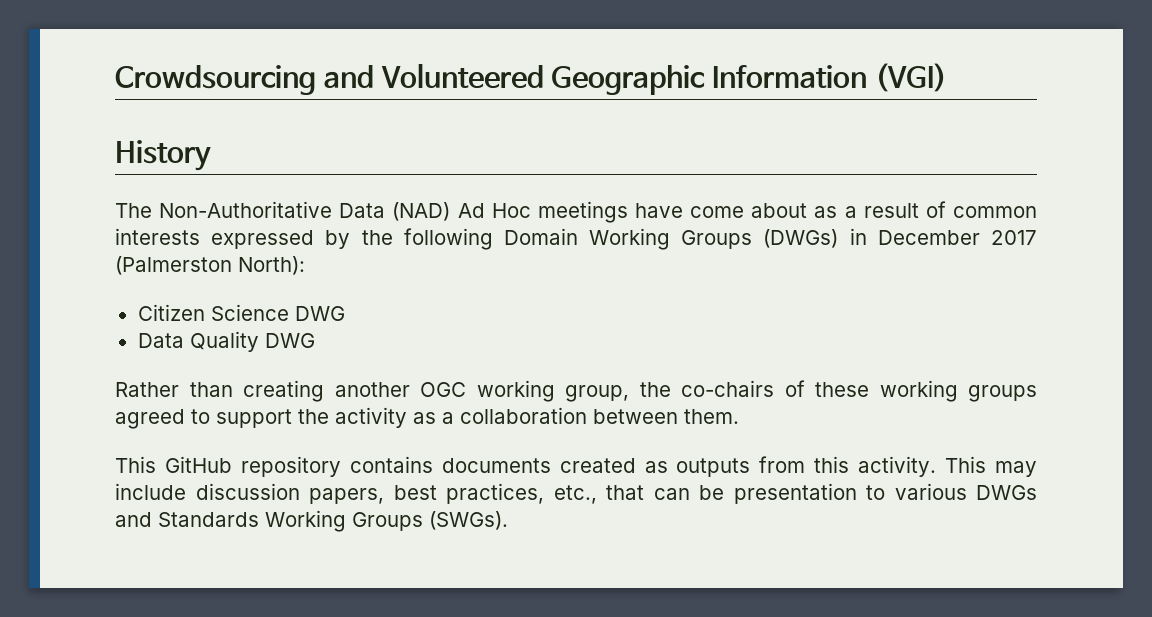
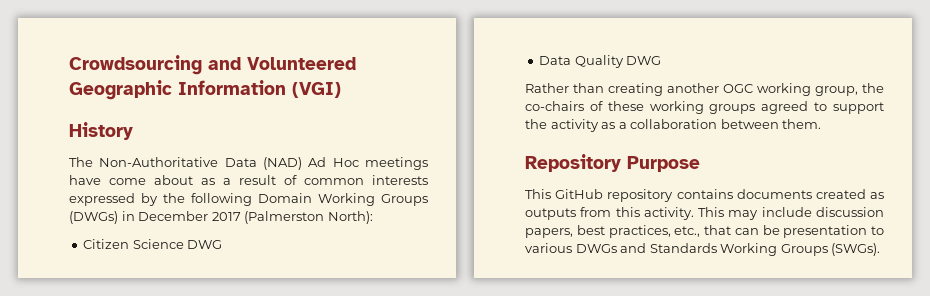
+ Repository Purpose

